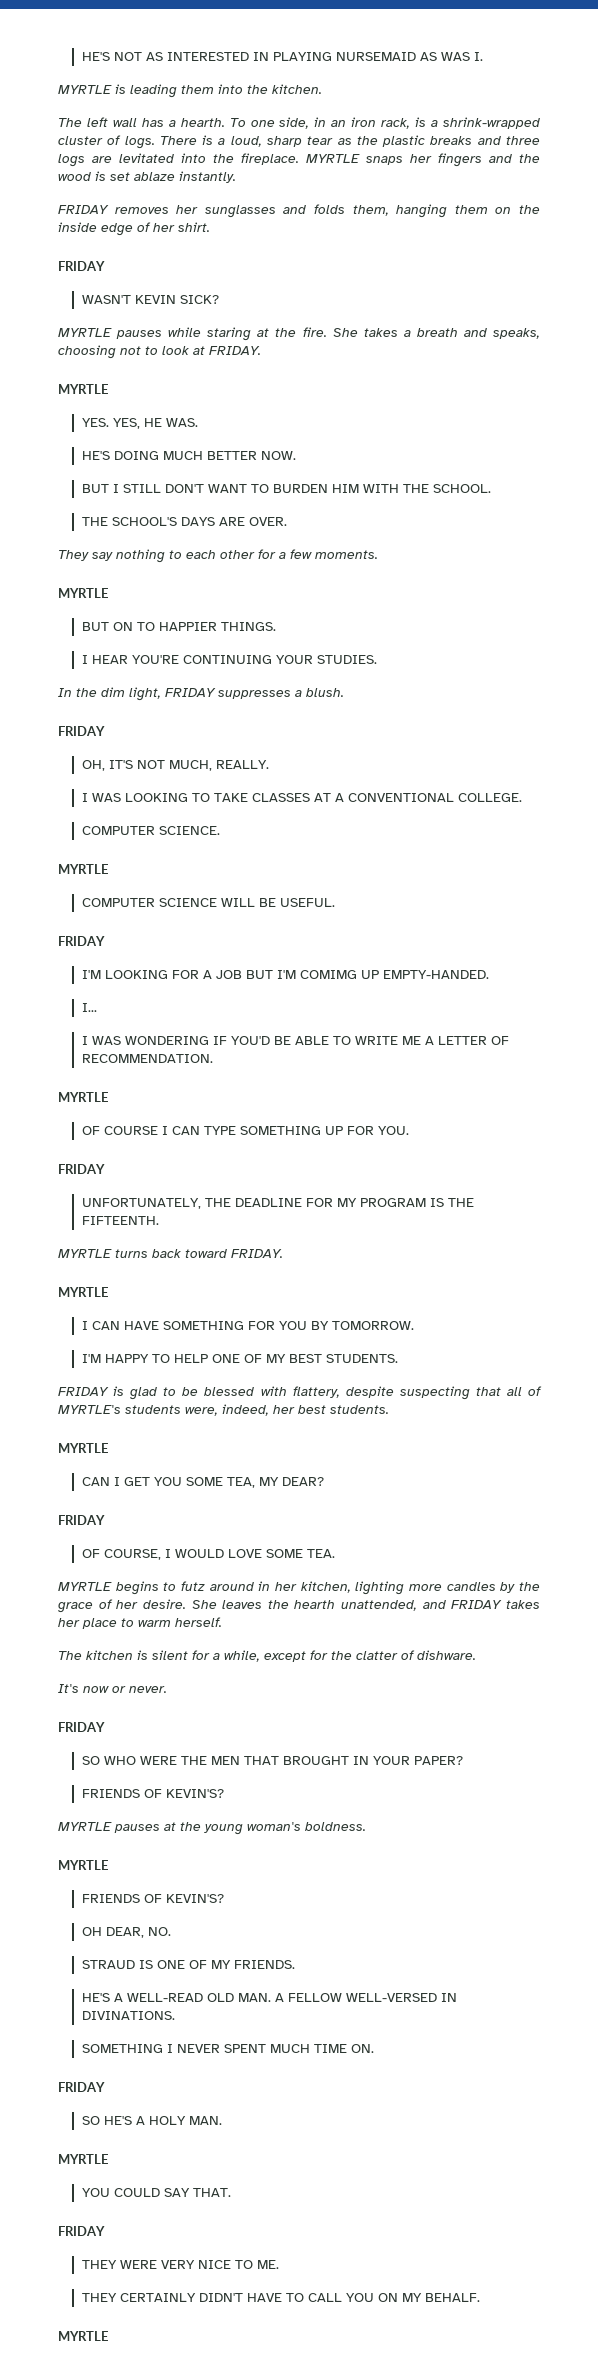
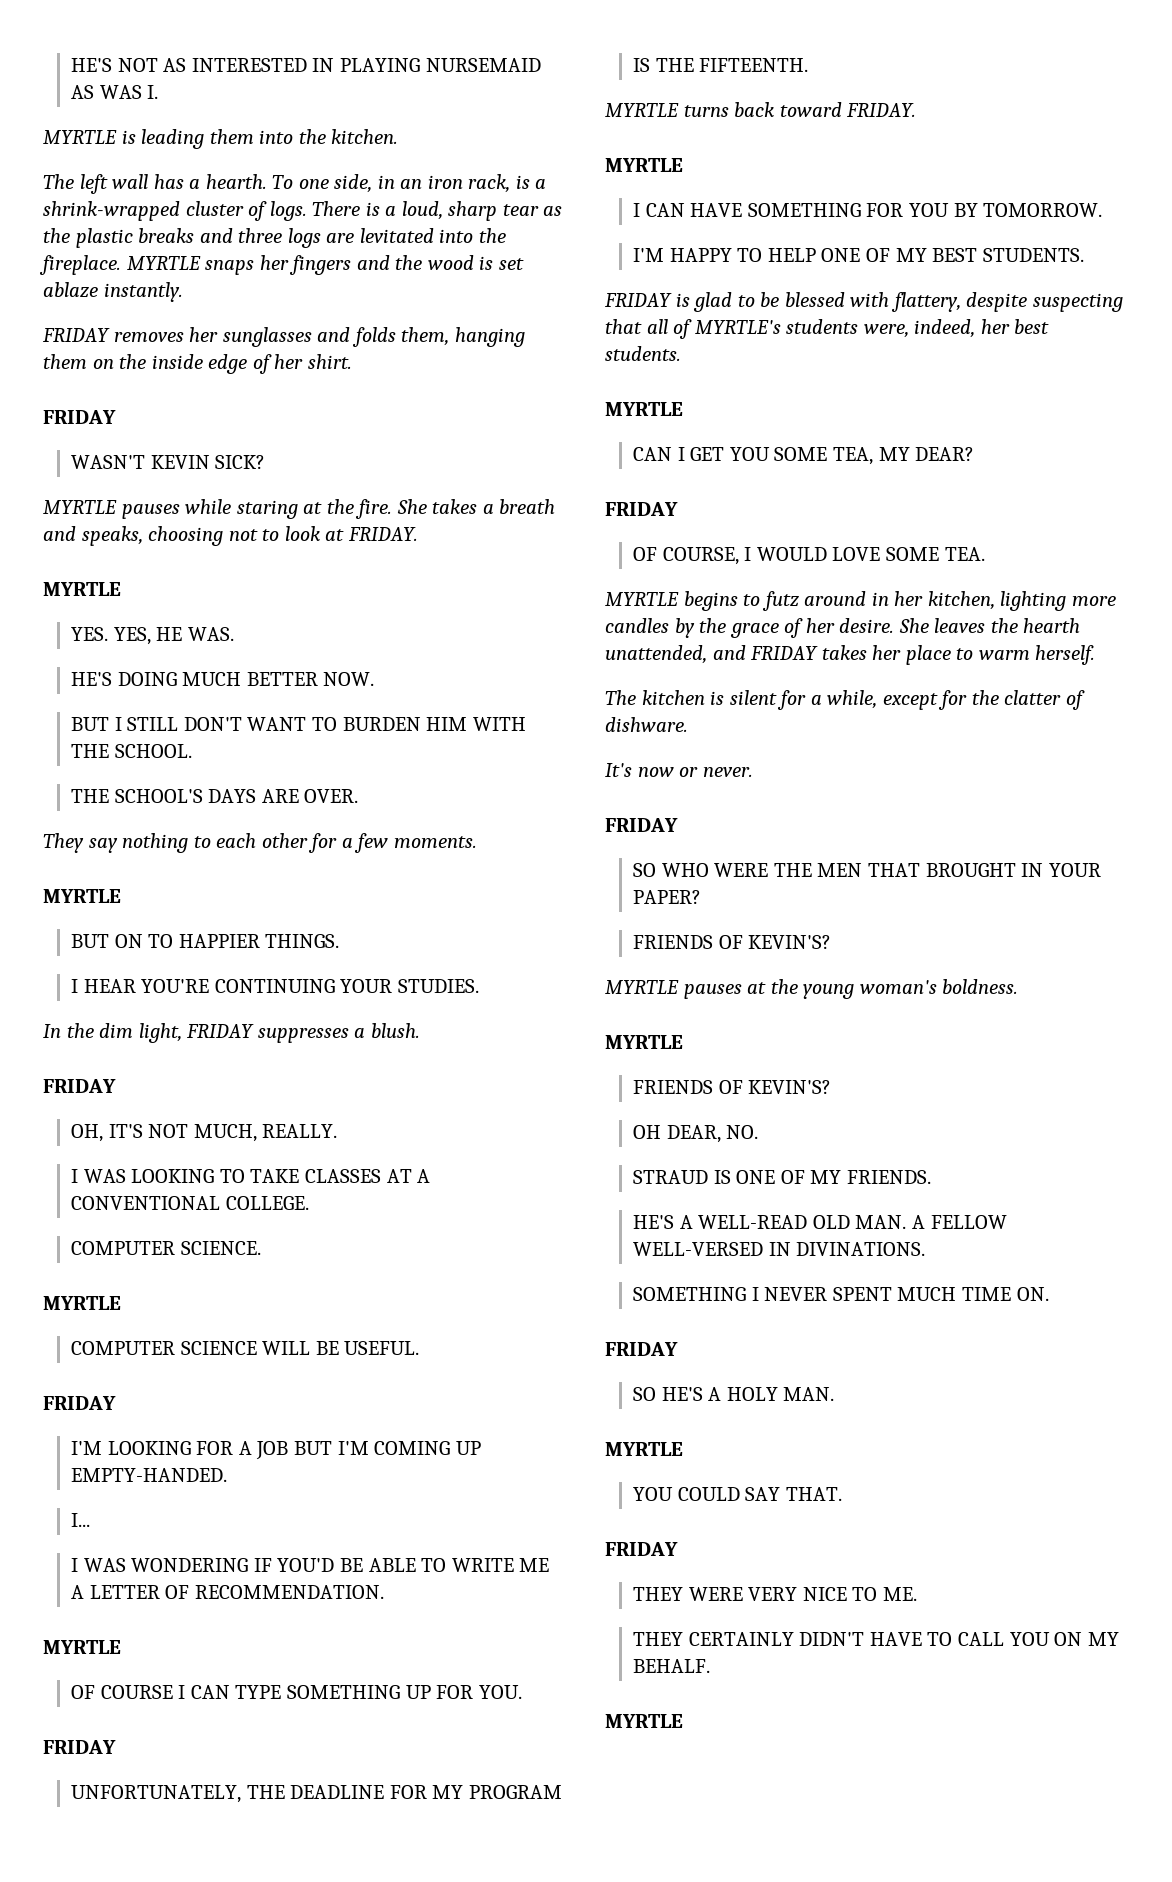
- I'M LOOKING FOR A JOB BUT I'M COMIMG UP EMPTY-HANDED.
+ I'M LOOKING FOR A JOB BUT I'M COMING UP EMPTY-HANDED.

